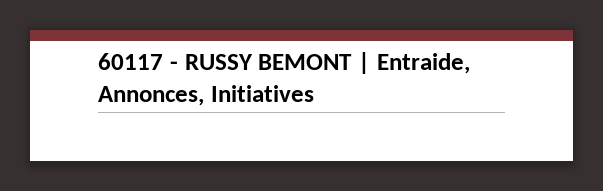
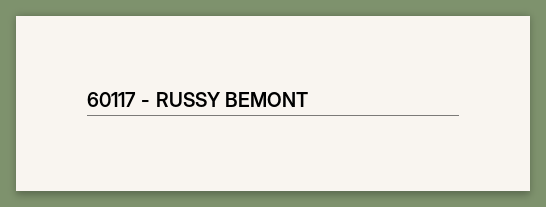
- 60117 - RUSSY BEMONT | Entraide, Annonces, Initiatives
+ 60117 - RUSSY BEMONT

